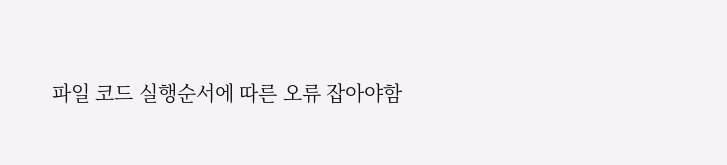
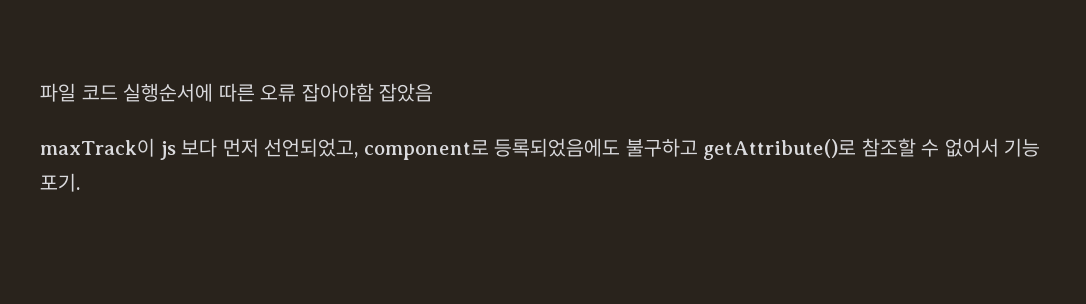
- 파일 코드 실행순서에 따른 오류 잡아야함
+ 파일 코드 실행순서에 따른 오류 잡아야함 잡았음
+ maxTrack이 js 보다 먼저 선언되었고, component로 등록되었음에도 불구하고 getAttribute()로 참조할 수 없어서 기능 포기.

